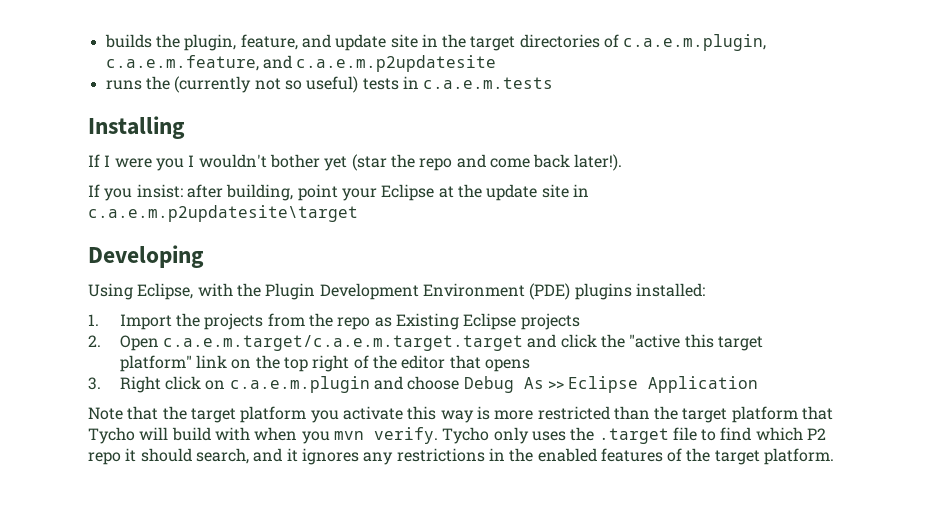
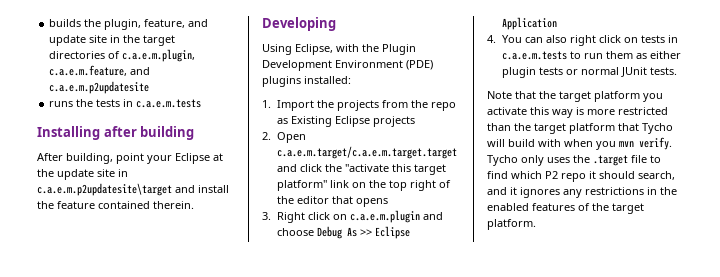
- runs the (currently not so useful) tests in c.a.e.m.tests
+ runs the tests in c.a.e.m.tests
- Installing
- If I were you I wouldn't bother yet (star the repo and come back later!).
- If you insist: after building, point your Eclipse at the update site in c.a.e.m.p2updatesite\target
+ Installing after building
+ After building, point your Eclipse at the update site in c.a.e.m.p2updatesite\target and install the feature contained therein.
- 2. Open c.a.e.m.target/c.a.e.m.target.target and click the "active this target platform" link on the top right of the editor that opens
+ 2. Open c.a.e.m.target/c.a.e.m.target.target and click the "activate this target platform" link on the top right of the editor that opens
+ 4. You can also right click on tests in c.a.e.m.tests to run them as either plugin tests or normal JUnit tests.

